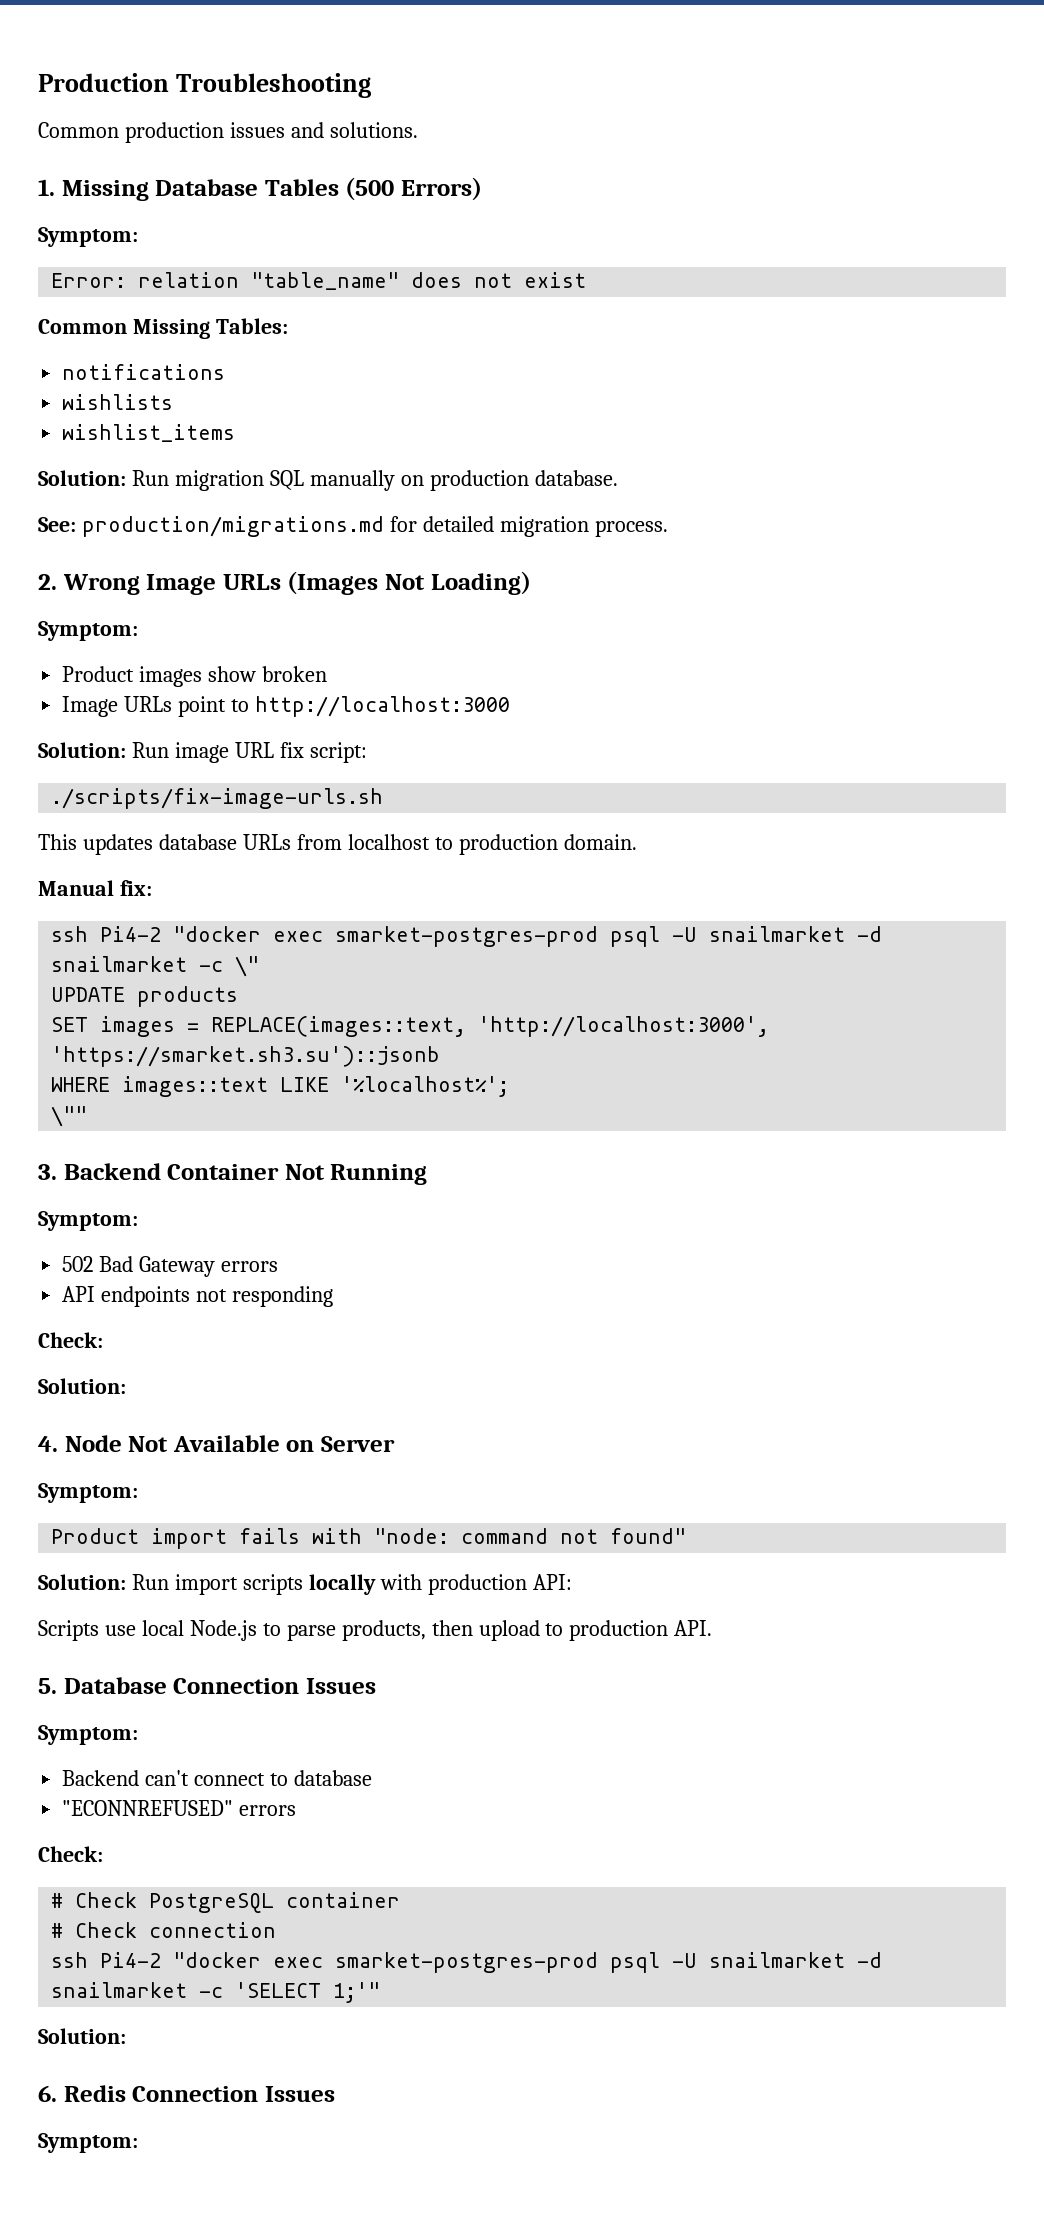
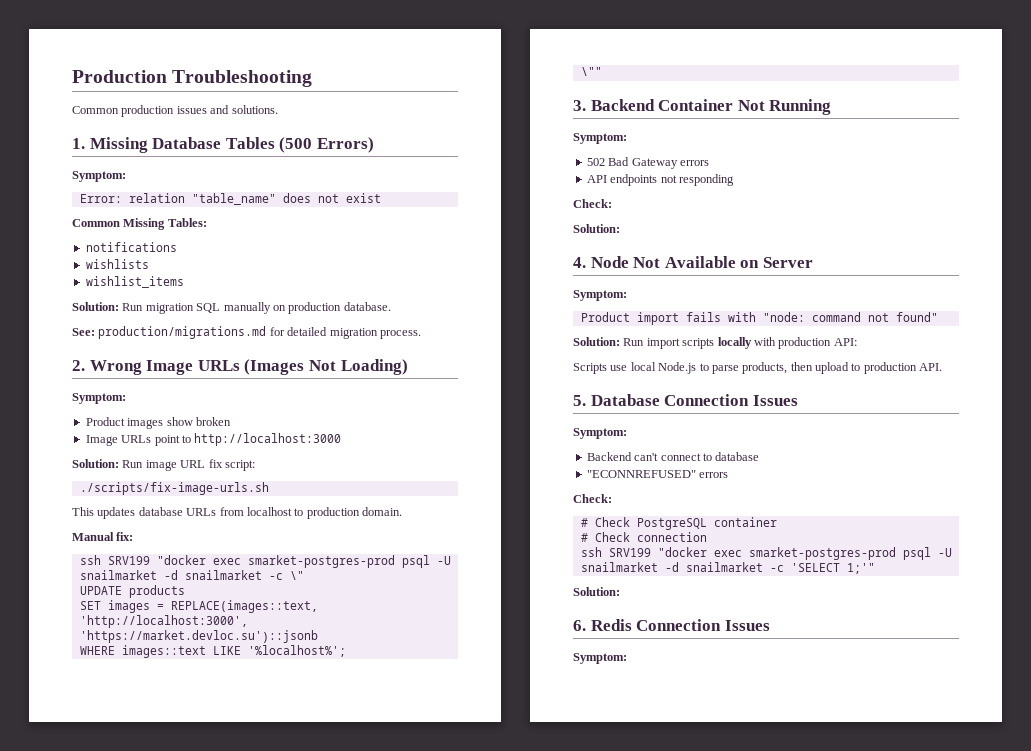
- ssh Pi4-2 "docker exec smarket-postgres-prod psql -U snailmarket -d snailmarket -c \"
+ ssh SRV199 "docker exec smarket-postgres-prod psql -U snailmarket -d snailmarket -c \"
- SET images = REPLACE(images::text, 'http://localhost:3000', 'https://smarket.sh3.su')::jsonb
+ SET images = REPLACE(images::text, 'http://localhost:3000', 'https://market.devloc.su')::jsonb
- ssh Pi4-2 "docker exec smarket-postgres-prod psql -U snailmarket -d snailmarket -c 'SELECT 1;'"
+ ssh SRV199 "docker exec smarket-postgres-prod psql -U snailmarket -d snailmarket -c 'SELECT 1;'"

